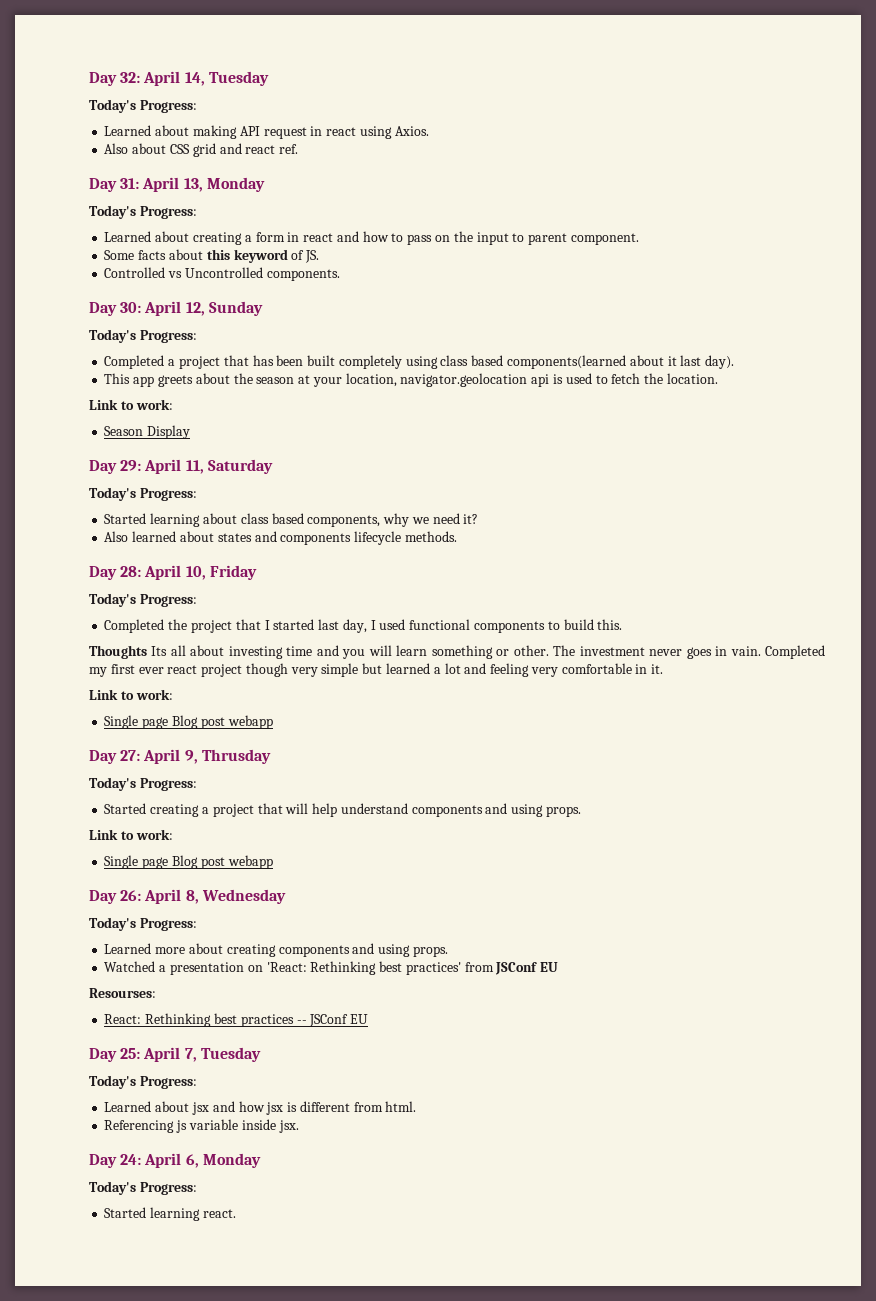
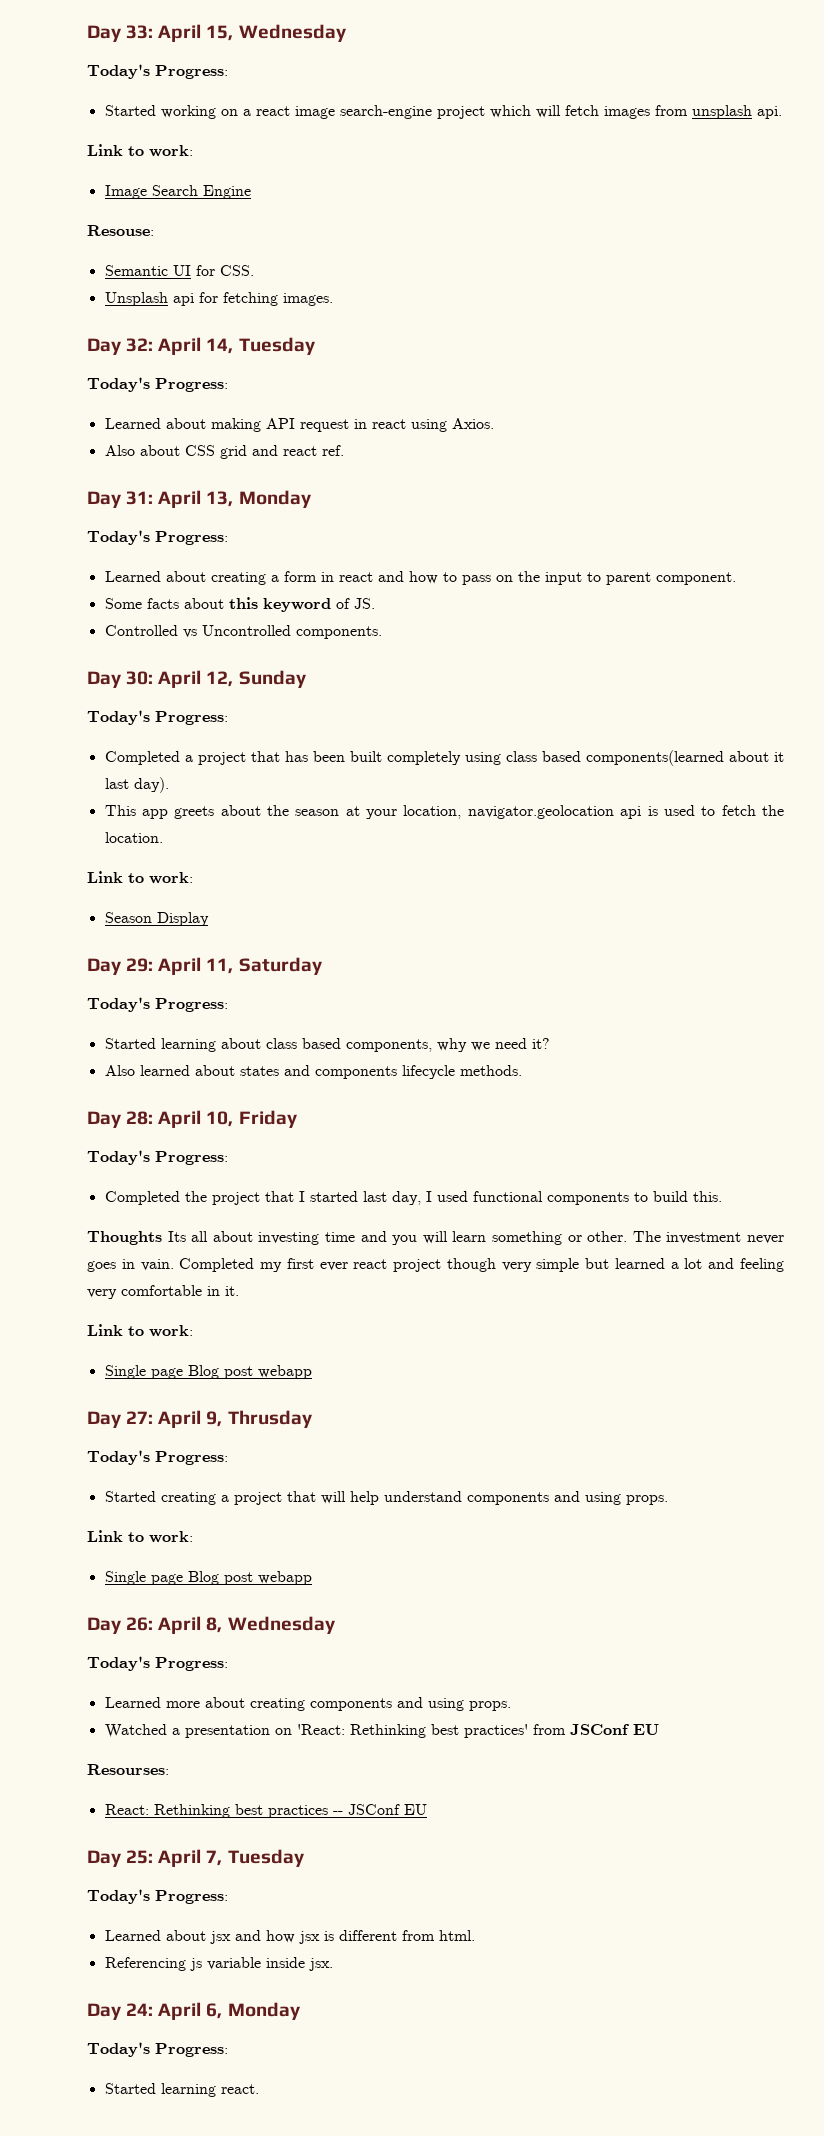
+ Day 33: April 15, Wednesday
+ Today's Progress:
+ Started working on a react image search-engine project which will fetch images from unsplash api.
+ Link to work:
+ Image Search Engine
+ Resouse:
+ Semantic UI for CSS.
+ Unsplash api for fetching images.

